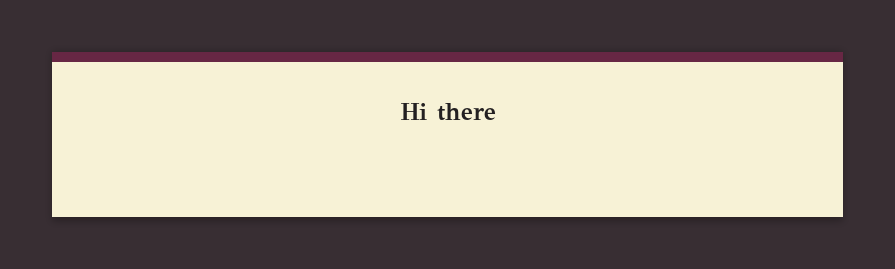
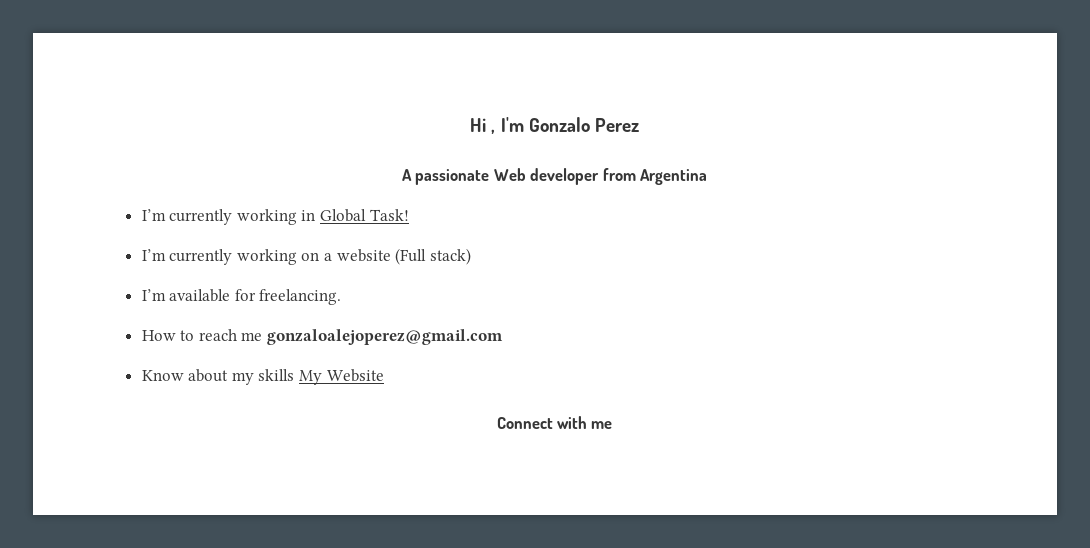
- Hi there
+ Hi , I'm Gonzalo Perez
+ A passionate Web developer from Argentina
+ I’m currently working in Global Task!
+ I’m currently working on a website (Full stack)
+ I’m available for freelancing.
+ How to reach me gonzaloalejoperez@gmail.com
+ Know about my skills My Website
+ Connect with me

